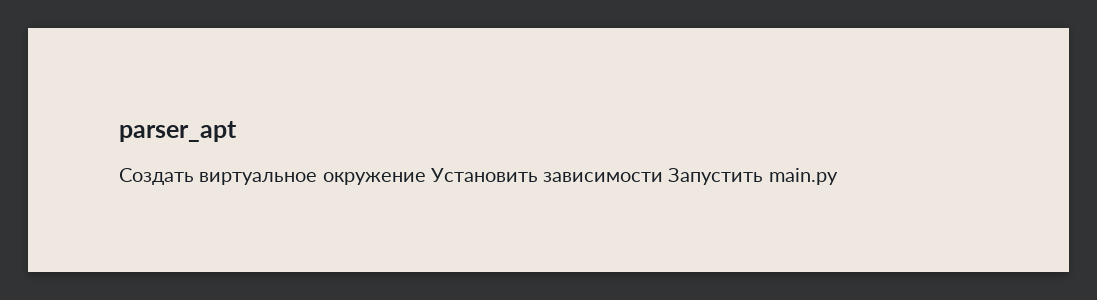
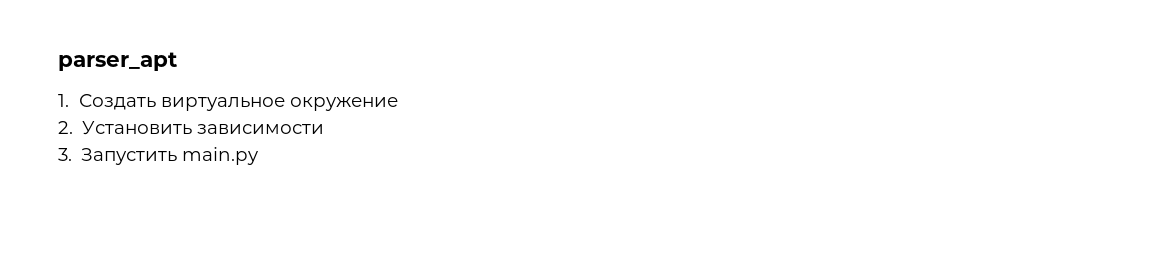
- Создать виртуальное окружение Установить зависимости Запустить main.py
+ 1. Создать виртуальное окружение
+ 2. Установить зависимости
+ 3. Запустить main.py

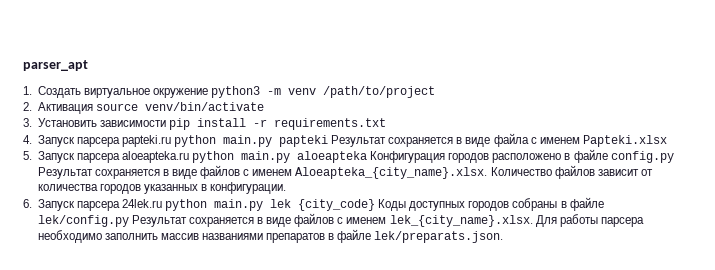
- 1. Создать виртуальное окружение
- 2. Установить зависимости
- 3. Запустить main.py
+ 1. Создать виртуальное окружение python3 -m venv /path/to/project
+ 2. Активация source venv/bin/activate
+ 3. Установить зависимости pip install -r requirements.txt
+ 4. Запуск парсера papteki.ru python main.py papteki Результат сохраняется в виде файла с именем Papteki.xlsx
+ 5. Запуск парсера aloeapteka.ru python main.py aloeapteka Конфигурация городов расположено в файле config.py Результат сохраняется в виде файлов c именем Aloeapteka_{city_name}.xlsx. Количество файлов зависит от количества городов указанных в конфигурации.
+ 6. Запуск парсера 24lek.ru python main.py lek {city_code} Коды доступных городов собраны в файле lek/config.py Результат сохраняется в виде файлов c именем lek_{city_name}.xlsx. Для работы парсера необходимо заполнить массив названиями препаратов в файле lek/preparats.json.

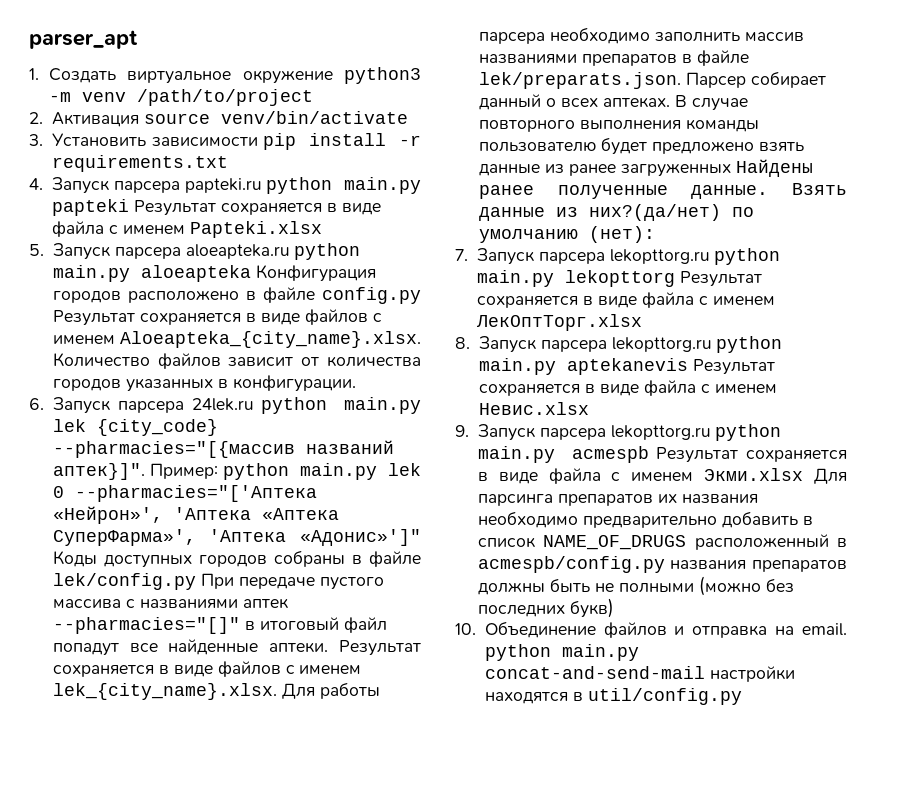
- 6. Запуск парсера 24lek.ru python main.py lek {city_code} Коды доступных городов собраны в файле lek/config.py Результат сохраняется в виде файлов c именем lek_{city_name}.xlsx. Для работы парсера необходимо заполнить массив названиями препаратов в файле lek/preparats.json.
+ 6. Запуск парсера 24lek.ru python main.py lek {city_code} --pharmacies="[{массив названий аптек}]". Пример: python main.py lek 0 --pharmacies="['Аптека «Нейрон»', 'Аптека «Аптека СуперФарма»', 'Аптека «Адонис»']" Коды доступных городов собраны в файле lek/config.py При передаче пустого массива с названиями аптек --pharmacies="[]" в итоговый файл попадут все найденные аптеки. Результат сохраняется в виде файлов c именем lek_{city_name}.xlsx. Для работы парсера необходимо заполнить массив названиями препаратов в файле lek/preparats.json. Парсер собирает данный о всех аптеках. В случае повторного выполнения команды пользователю будет предложено взять данные из ранее загруженных Найдены ранее полученные данные. Взять данные из них?(да/нет) по умолчанию (нет):
+ 7. Запуск парсера lekopttorg.ru python main.py lekopttorg Результат сохраняется в виде файла с именем ЛекОптТорг.xlsx
+ 8. Запуск парсера lekopttorg.ru python main.py aptekanevis Результат сохраняется в виде файла с именем Невис.xlsx
+ 9. Запуск парсера lekopttorg.ru python main.py acmespb Результат сохраняется в виде файла с именем Экми.xlsx Для парсинга препаратов их названия необходимо предварительно добавить в список NAME_OF_DRUGS расположенный в acmespb/config.py названия препаратов должны быть не полными (можно без последних букв)
+ 10. Объединение файлов и отправка на email. python main.py concat-and-send-mail настройки находятся в util/config.py

